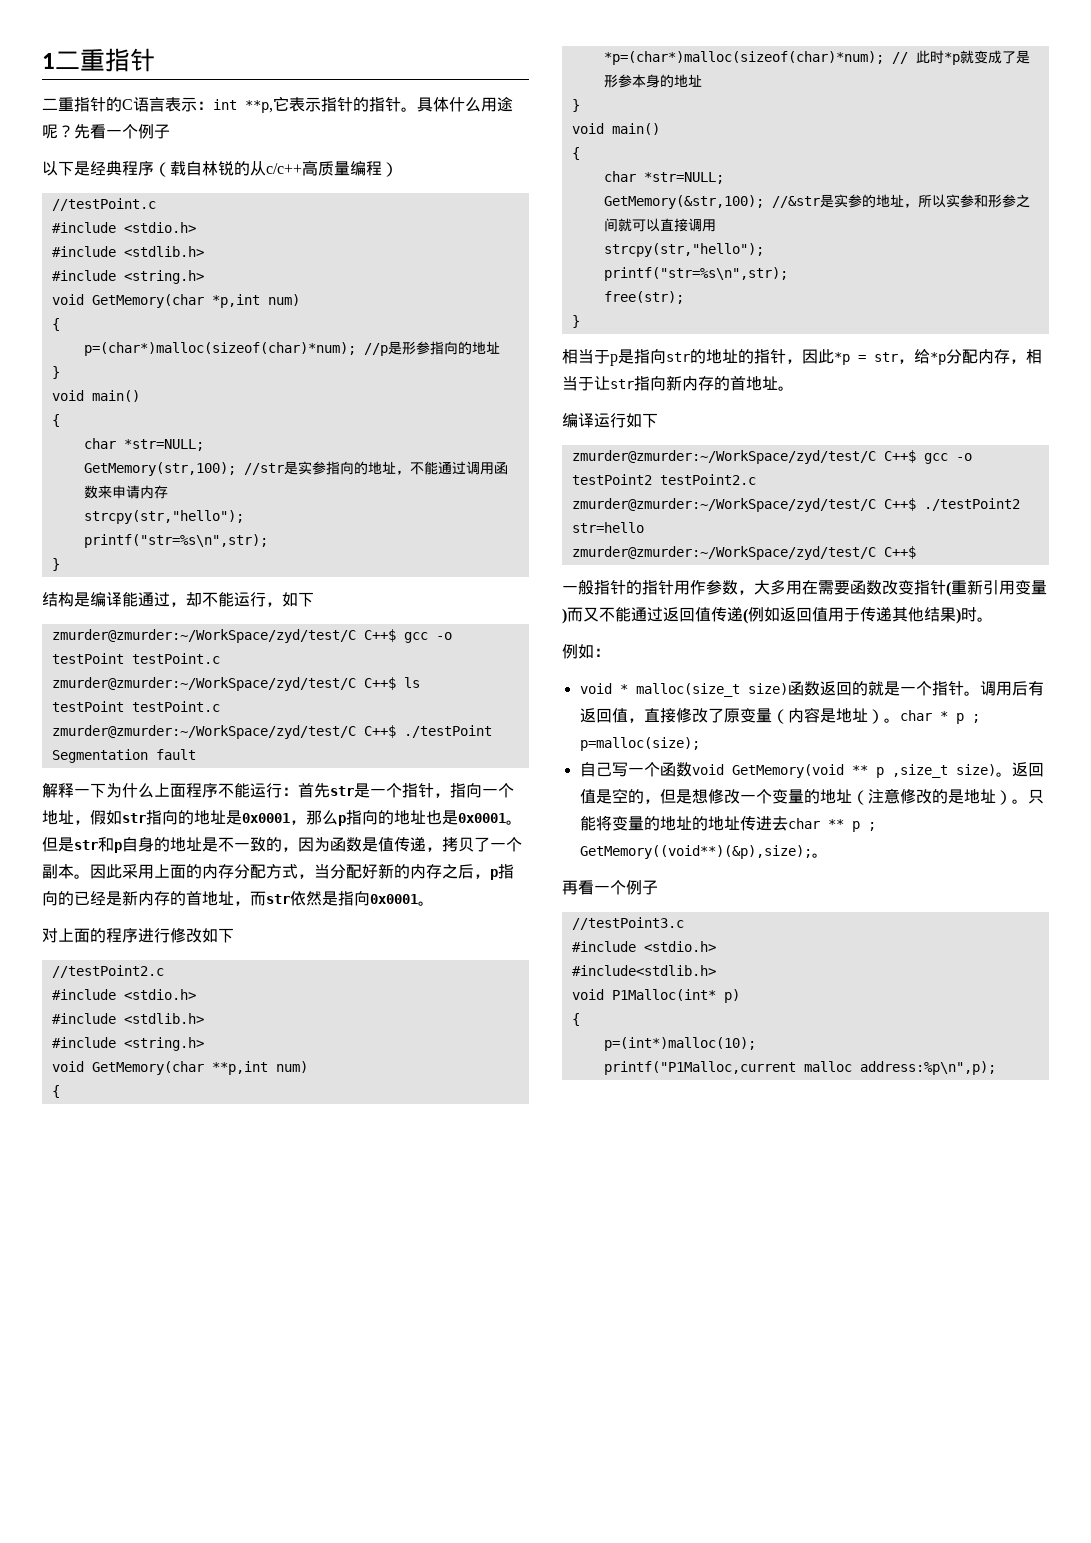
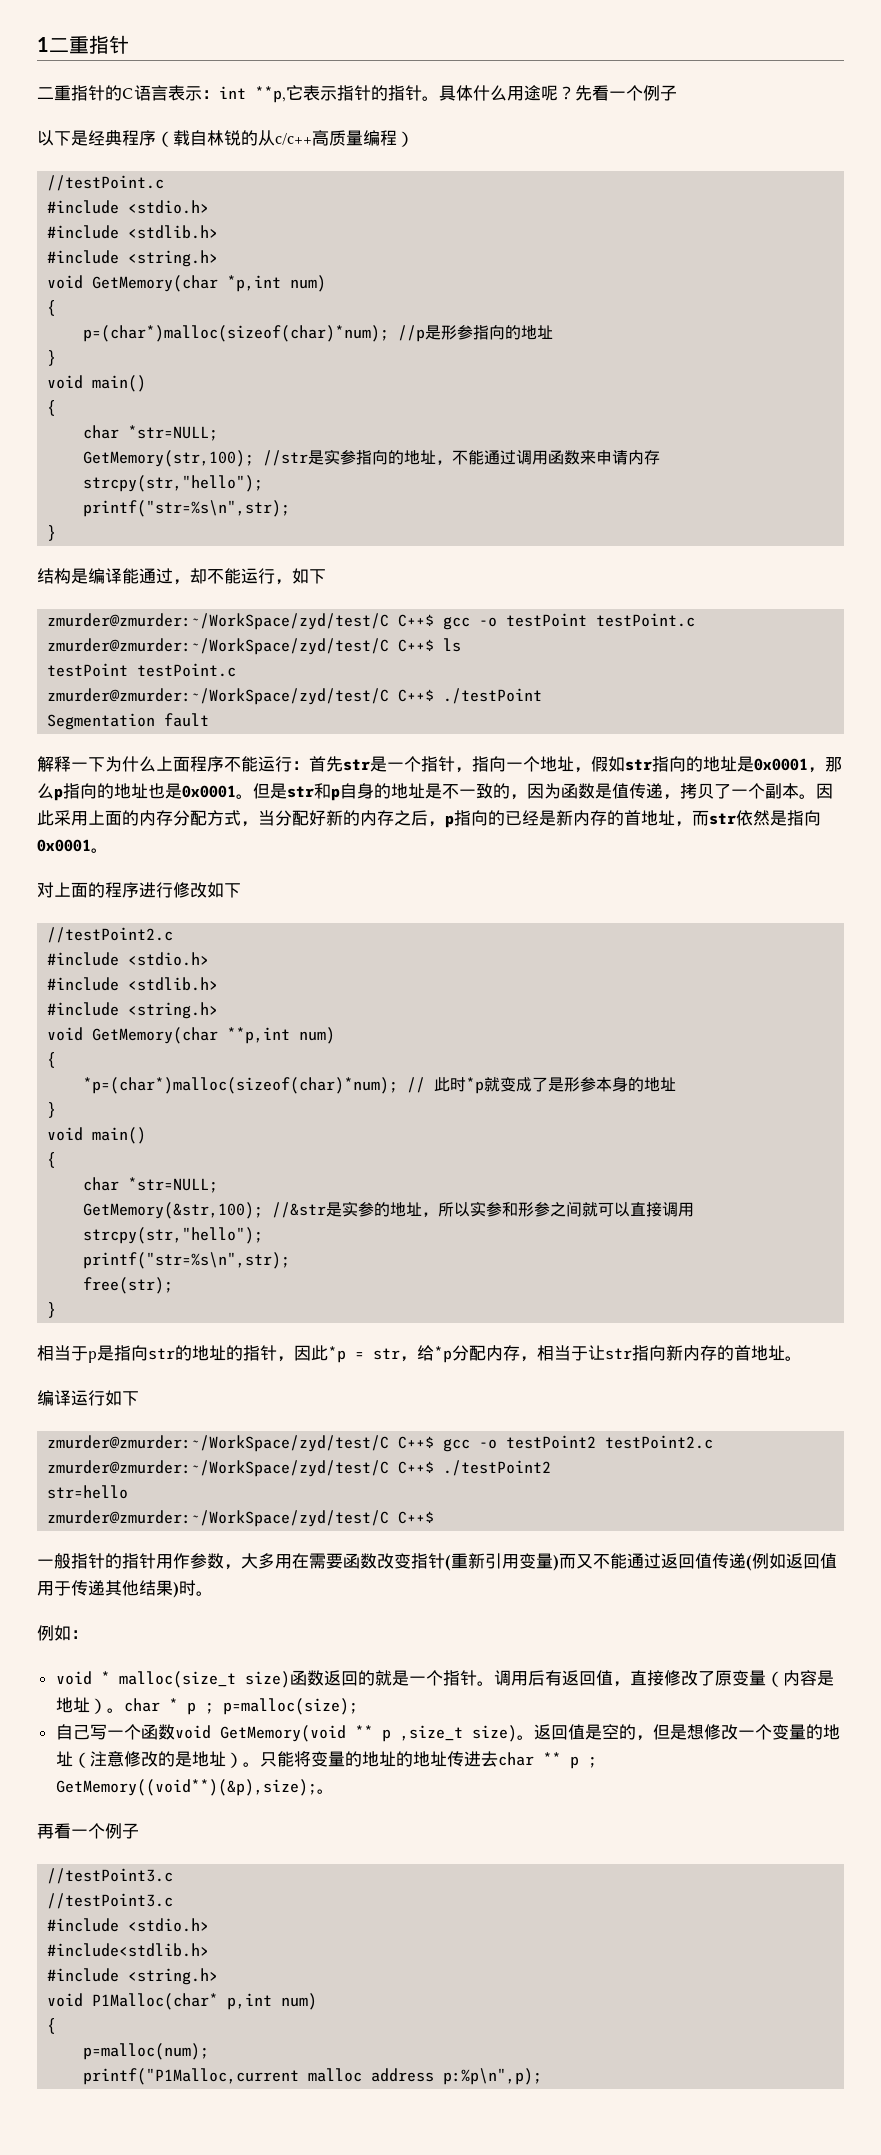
  再看一个例子
+ //testPoint3.c
  #include<stdlib.h>
- void P1Malloc(int* p)
+ #include <string.h>
+ void P1Malloc(char* p,int num)
  {
- p=(int*)malloc(10);
+ p=malloc(num);
- printf("P1Malloc,current malloc address:%p\n",p);
+ printf("P1Malloc,current malloc address p:%p\n",p);

